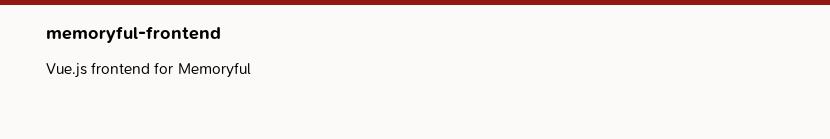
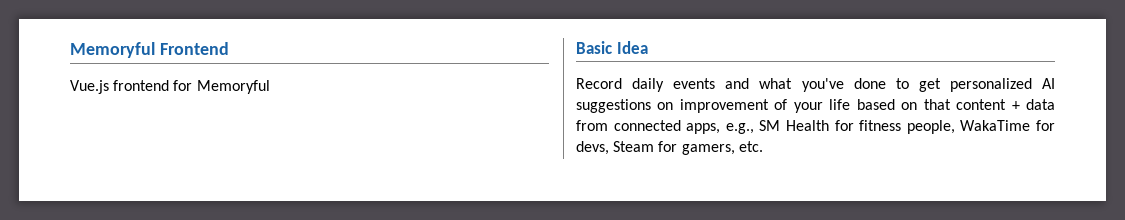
- memoryful-frontend
+ Memoryful Frontend
+ Basic Idea
+ Record daily events and what you've done to get personalized AI suggestions on improvement of your life based on that content + data from connected apps, e.g., SM Health for fitness people, WakaTime for devs, Steam for gamers, etc.

